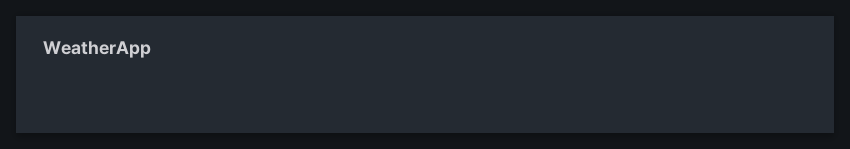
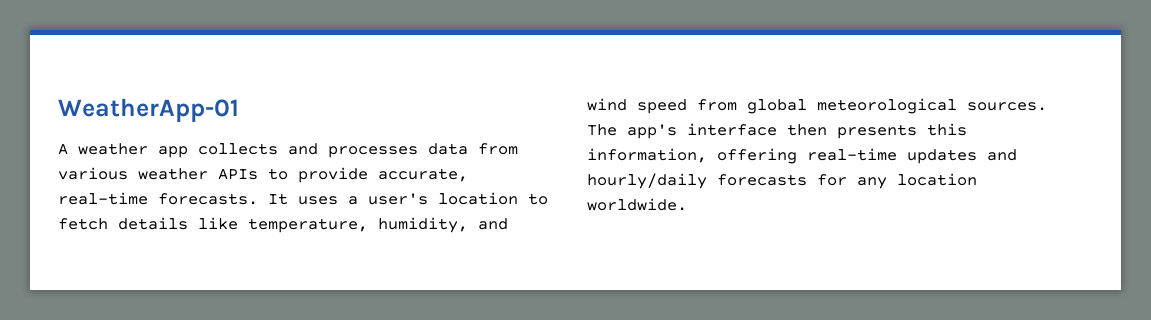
- WeatherApp
+ WeatherApp-01
+ A weather app collects and processes data from various weather APIs to provide accurate, real-time forecasts. It uses a user's location to fetch details like temperature, humidity, and wind speed from global meteorological sources. The app's interface then presents this information, offering real-time updates and hourly/daily forecasts for any location worldwide.

